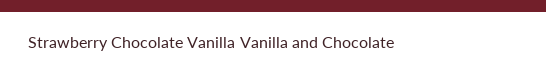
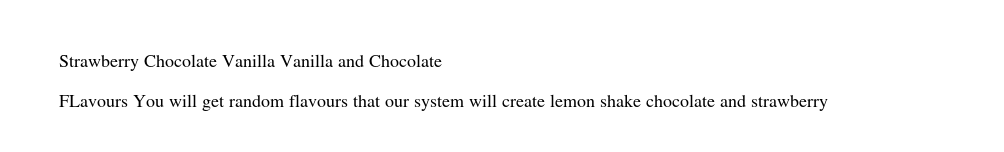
+ FLavours You will get random flavours that our system will create lemon shake chocolate and strawberry

